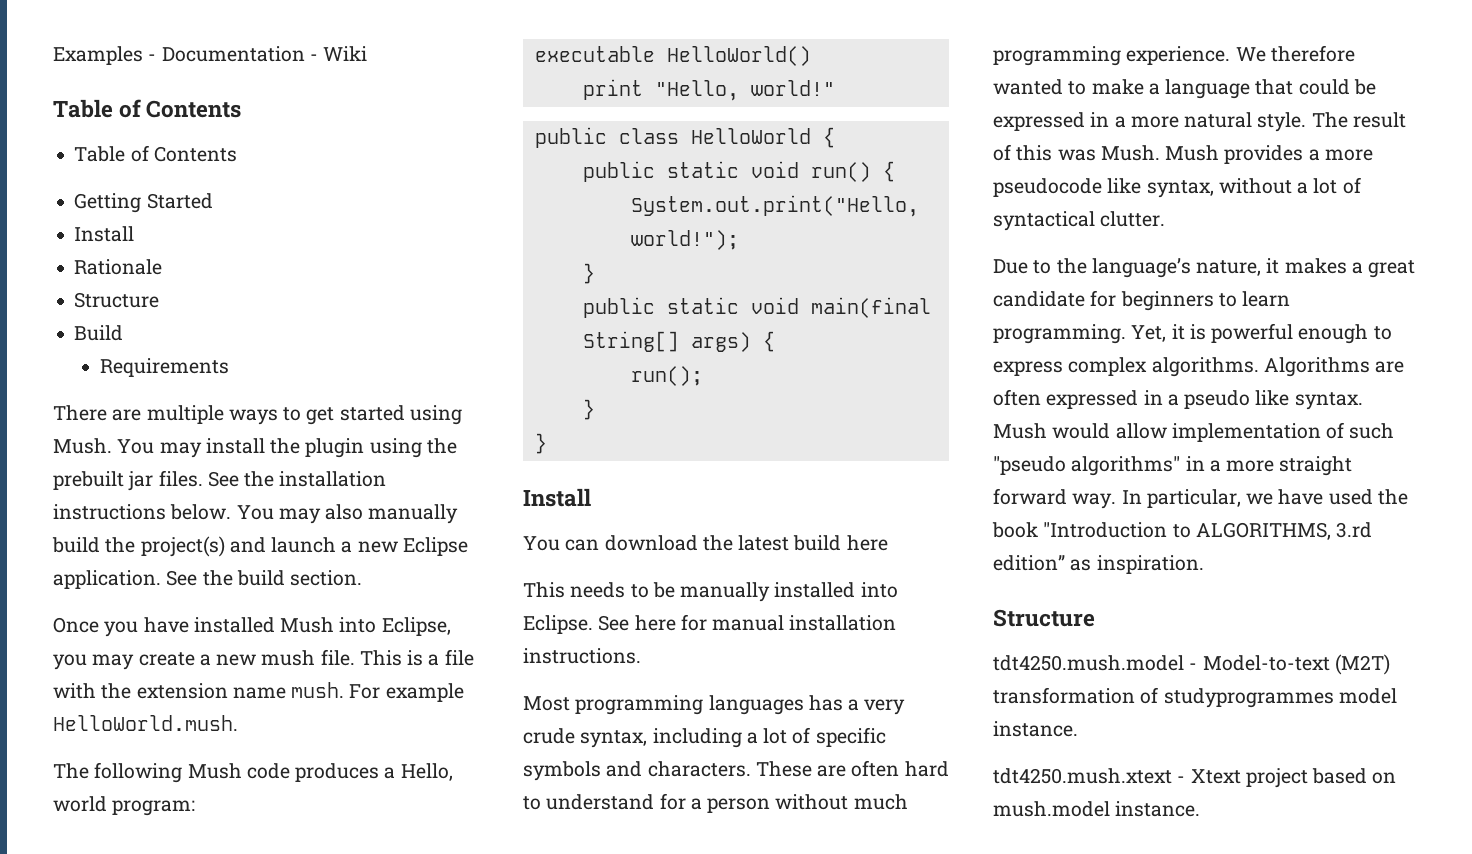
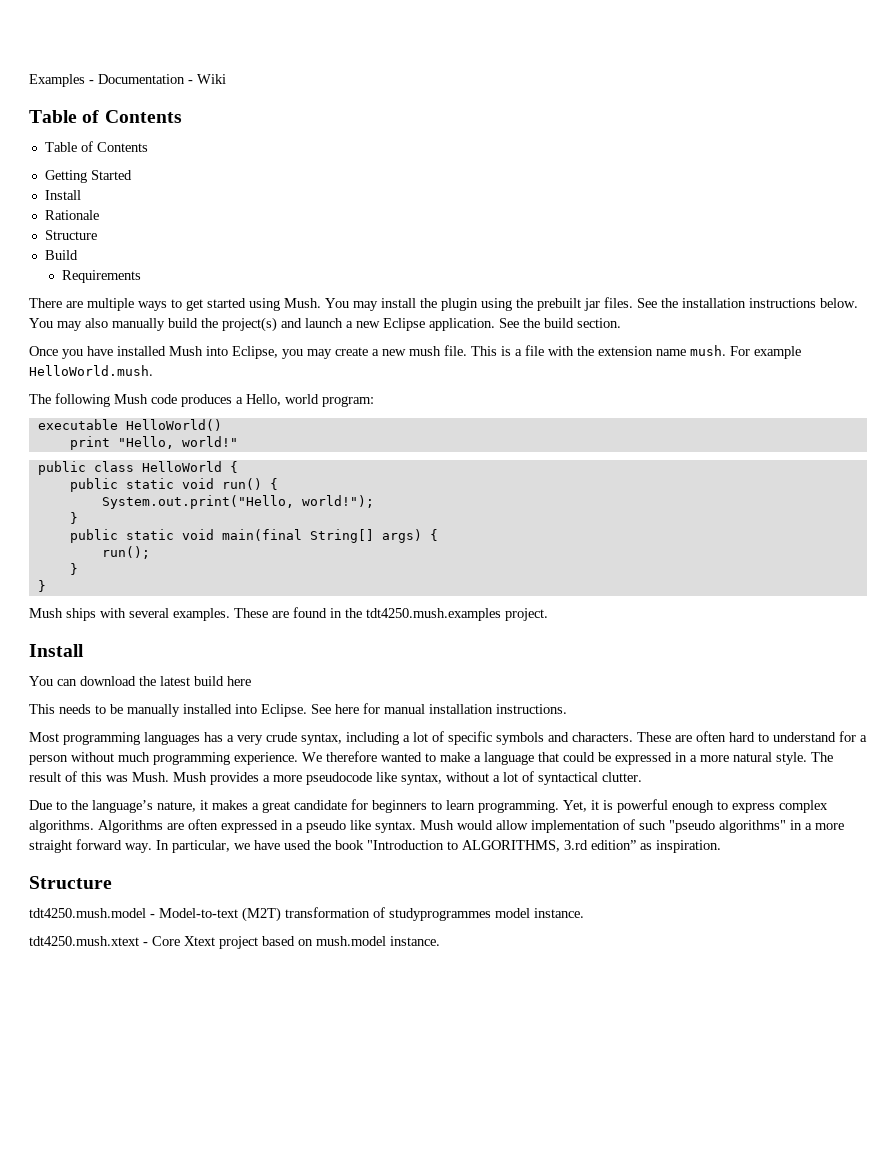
+ Mush ships with several examples. These are found in the tdt4250.mush.examples project.
- tdt4250.mush.xtext - Xtext project based on mush.model instance.
+ tdt4250.mush.xtext - Core Xtext project based on mush.model instance.

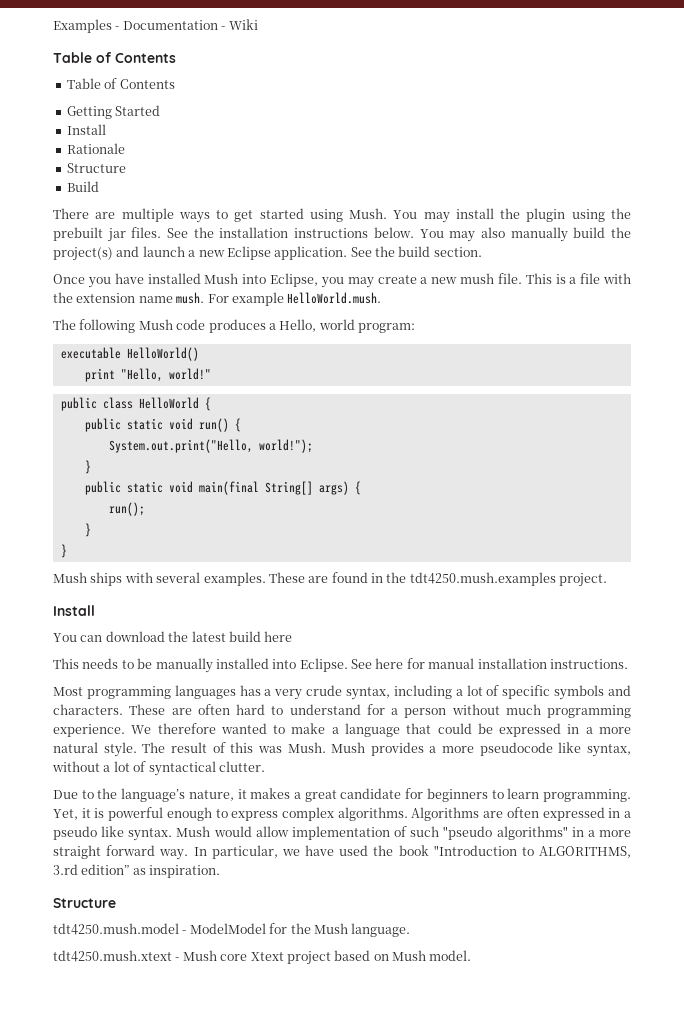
- Requirements
- tdt4250.mush.model - Model-to-text (M2T) transformation of studyprogrammes model instance.
+ tdt4250.mush.model - ModelModel for the Mush language.
- tdt4250.mush.xtext - Core Xtext project based on mush.model instance.
+ tdt4250.mush.xtext - Mush core Xtext project based on Mush model.

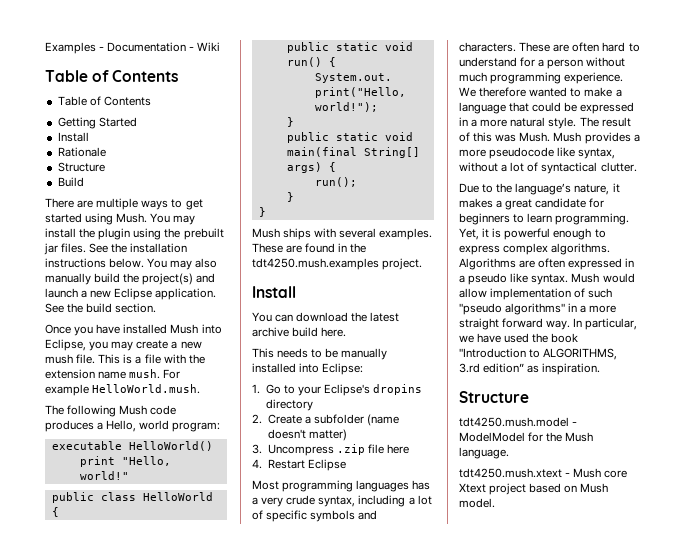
- You can download the latest build here
+ You can download the latest archive build here.
- This needs to be manually installed into Eclipse. See here for manual installation instructions.
+ This needs to be manually installed into Eclipse:
+ 1. Go to your Eclipse's dropins directory
+ 2. Create a subfolder (name doesn't matter)
+ 3. Uncompress .zip file here
+ 4. Restart Eclipse

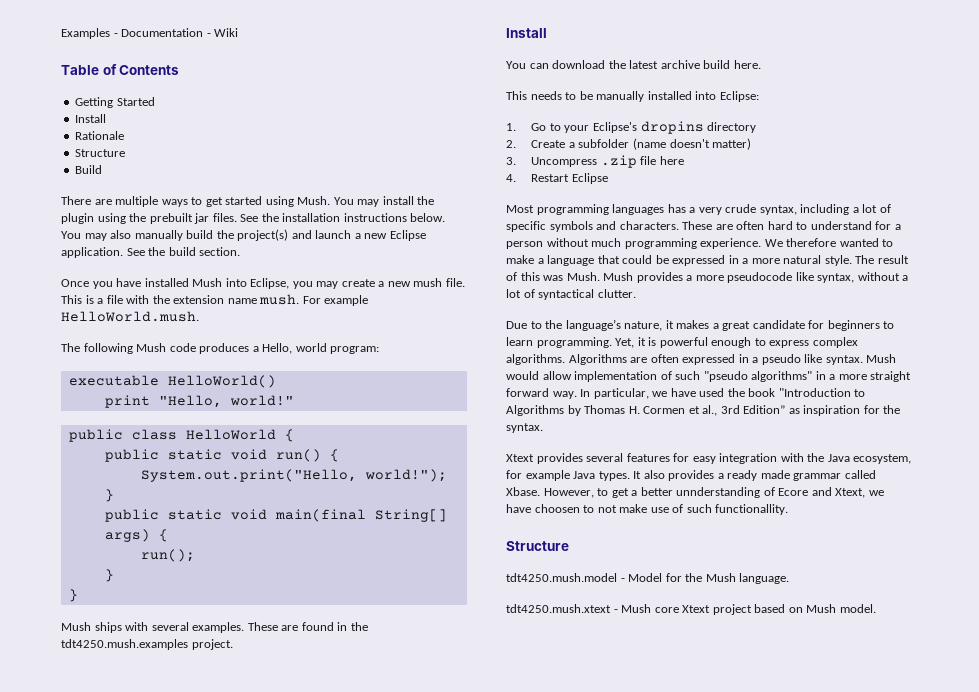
  Examples - Documentation - Wiki
- Table of Contents
- In particular, we have used the book "Introduction to ALGORITHMS, 3.rd edition” as inspiration.
+ In particular, we have used the book "Introduction to Algorithms by Thomas H. Cormen et al., 3rd Edition” as inspiration for the syntax.
+ Xtext provides several features for easy integration with the Java ecosystem, for example Java types. It also provides a ready made grammar called Xbase. However, to get a better unnderstanding of Ecore and Xtext, we have choosen to not make use of such functionallity.
- tdt4250.mush.model - ModelModel for the Mush language.
+ tdt4250.mush.model - Model for the Mush language.

